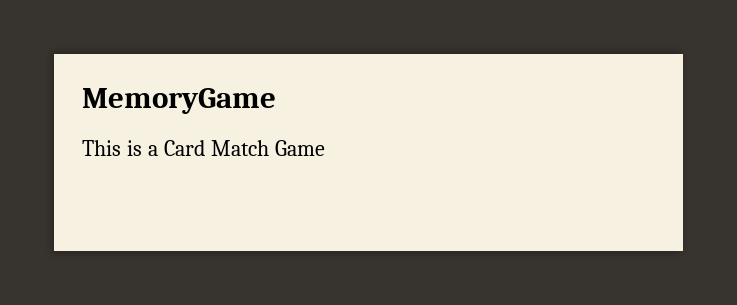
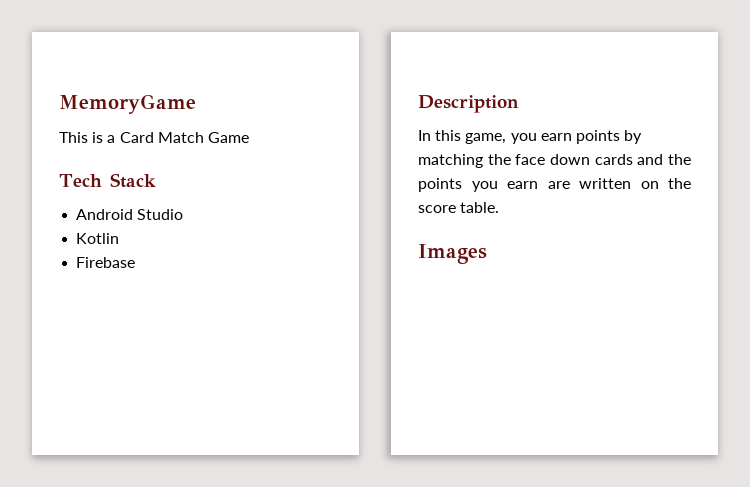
+ Tech Stack
+ Android Studio
+ Kotlin
+ Firebase
+ Description
+ In this game, you earn points by matching the face down cards and the points you earn are written on the score table.
+ Images

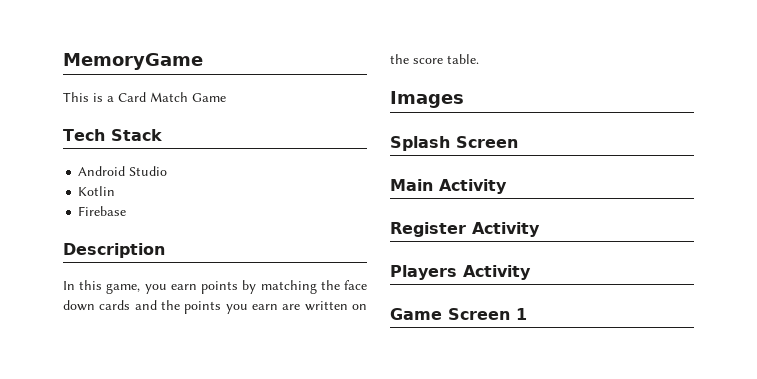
+ Splash Screen
+ Main Activity
+ Register Activity
+ Players Activity
+ Game Screen 1

